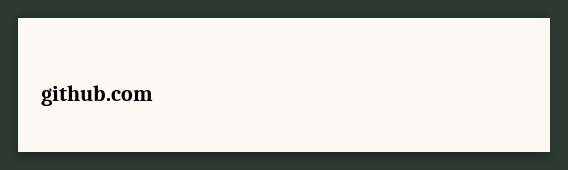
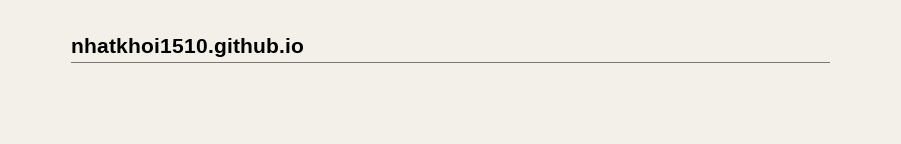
- github.com
+ nhatkhoi1510.github.io

